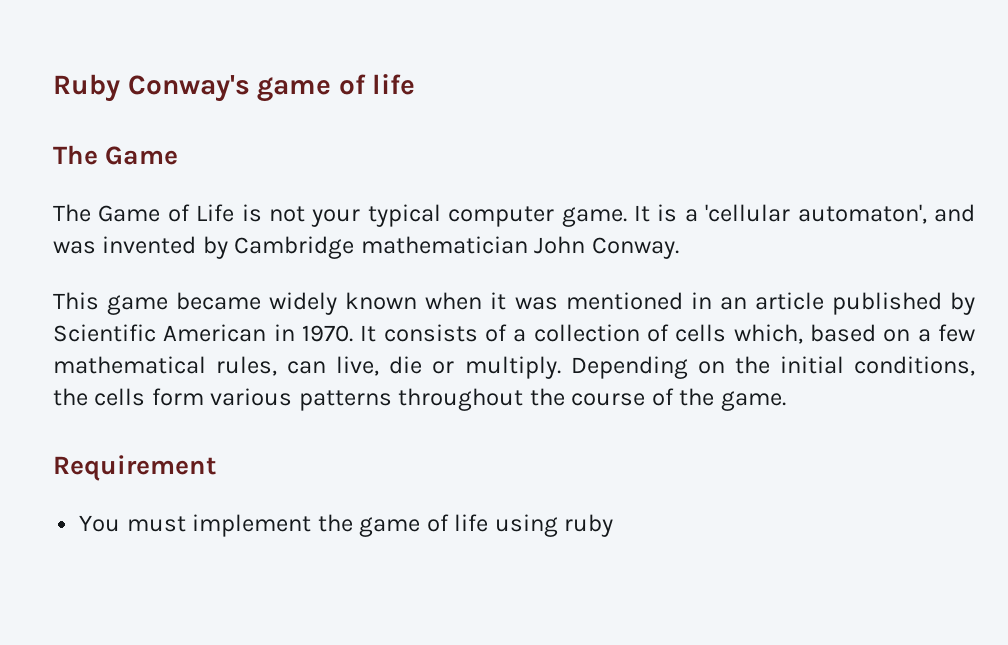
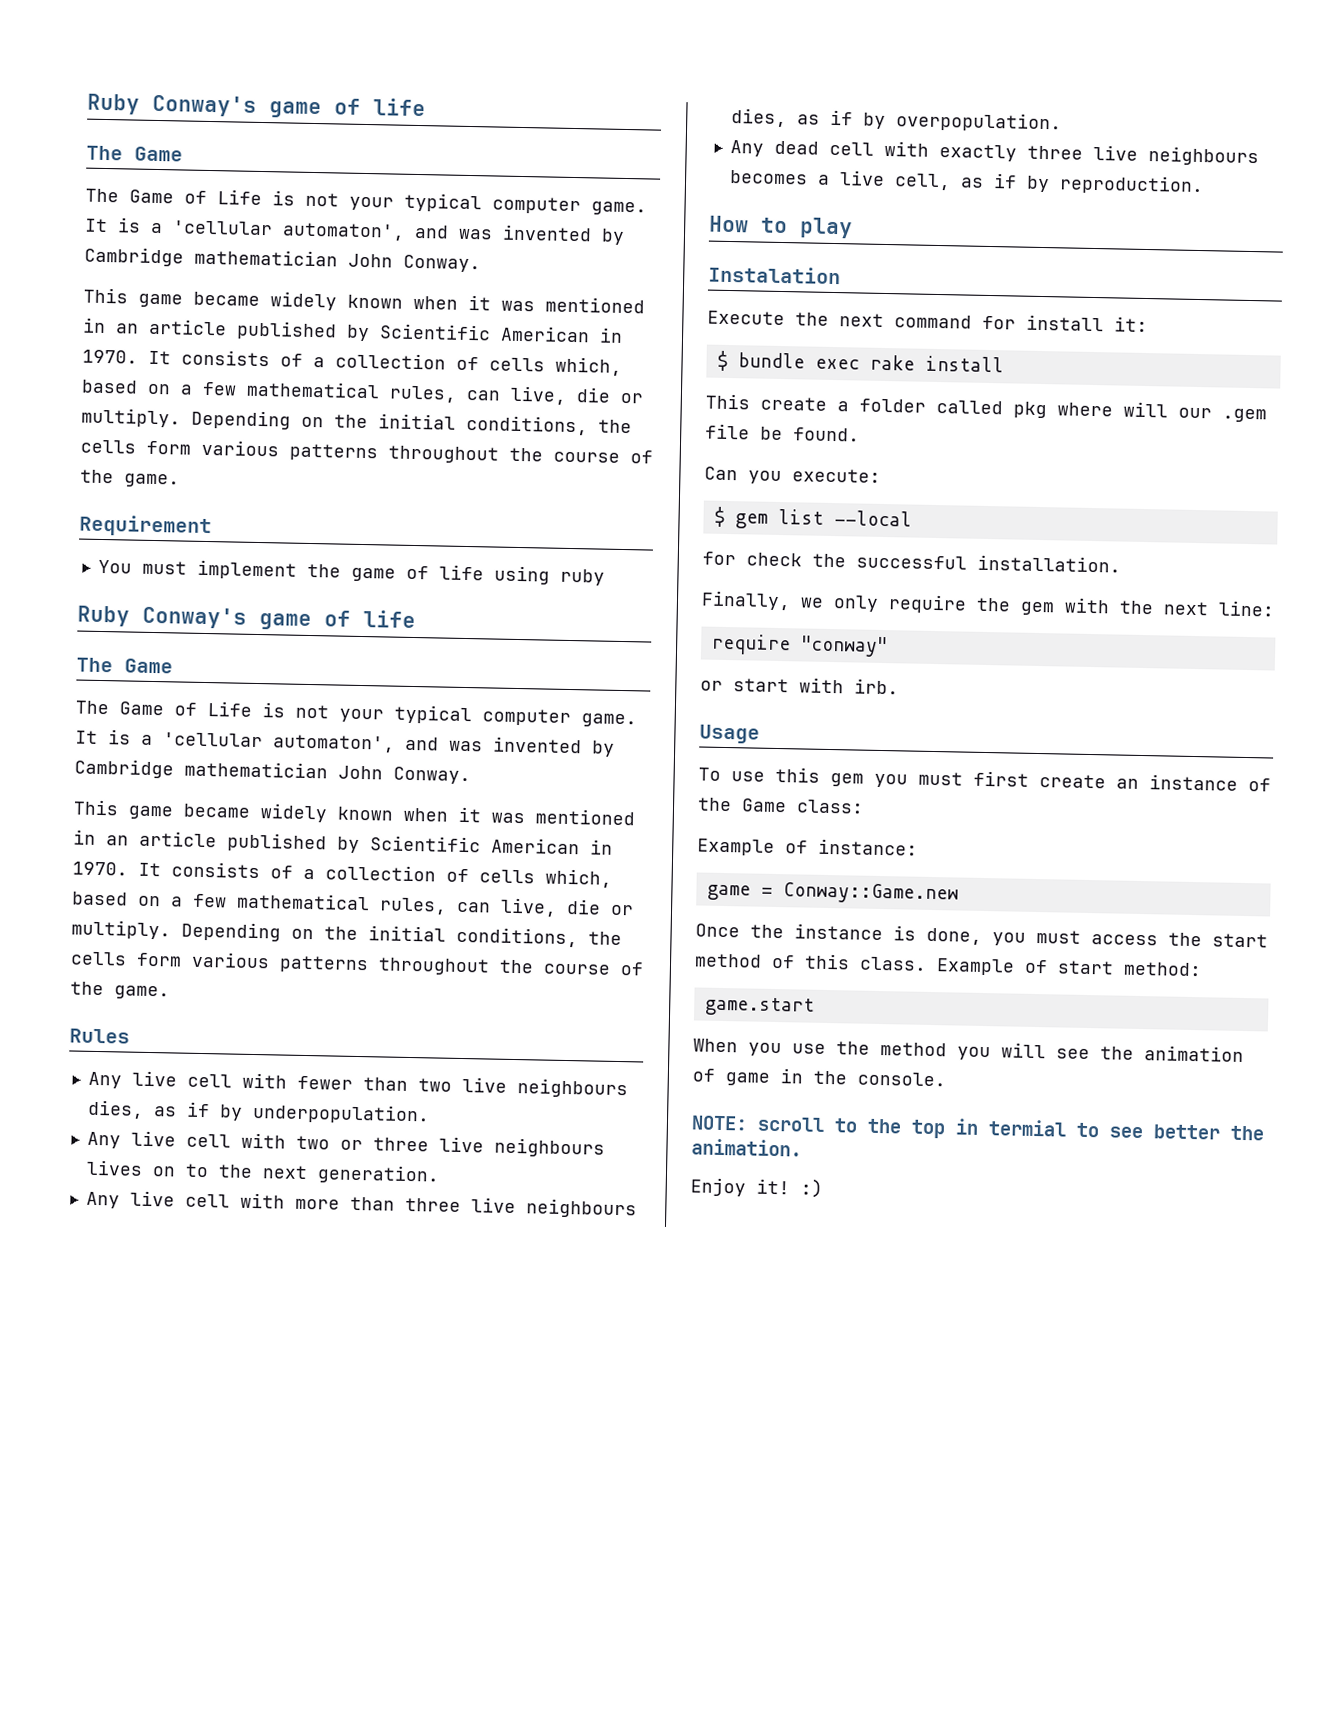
  You must implement the game of life using ruby
+ Ruby Conway's game of life
+ The Game
+ The Game of Life is not your typical computer game. It is a 'cellular automaton', and was invented by Cambridge mathematician John Conway.
+ This game became widely known when it was mentioned in an article published by Scientific American in 1970. It consists of a collection of cells which, based on a few mathematical rules, can live, die or multiply. Depending on the initial conditions, the cells form various patterns throughout the course of the game.
+ Rules
+ Any live cell with fewer than two live neighbours dies, as if by underpopulation.
+ Any live cell with two or three live neighbours lives on to the next generation.
+ Any live cell with more than three live neighbours dies, as if by overpopulation.
+ Any dead cell with exactly three live neighbours becomes a live cell, as if by reproduction.
+ How to play
+ Instalation
+ Execute the next command for install it:
+ $ bundle exec rake install
+ This create a folder called pkg where will our .gem file be found.
+ Can you execute:
+ $ gem list --local
+ for check the successful installation.
+ Finally, we only require the gem with the next line:
+ require "conway"
+ or start with irb.
+ Usage
+ To use this gem you must first create an instance of the Game class:
+ Example of instance:
+ game = Conway::Game.new
+ Once the instance is done, you must access the start method of this class. Example of start method:
+ game.start
+ When you use the method you will see the animation of game in the console.
+ NOTE: scroll to the top in termial to see better the animation.
+ Enjoy it! :)

